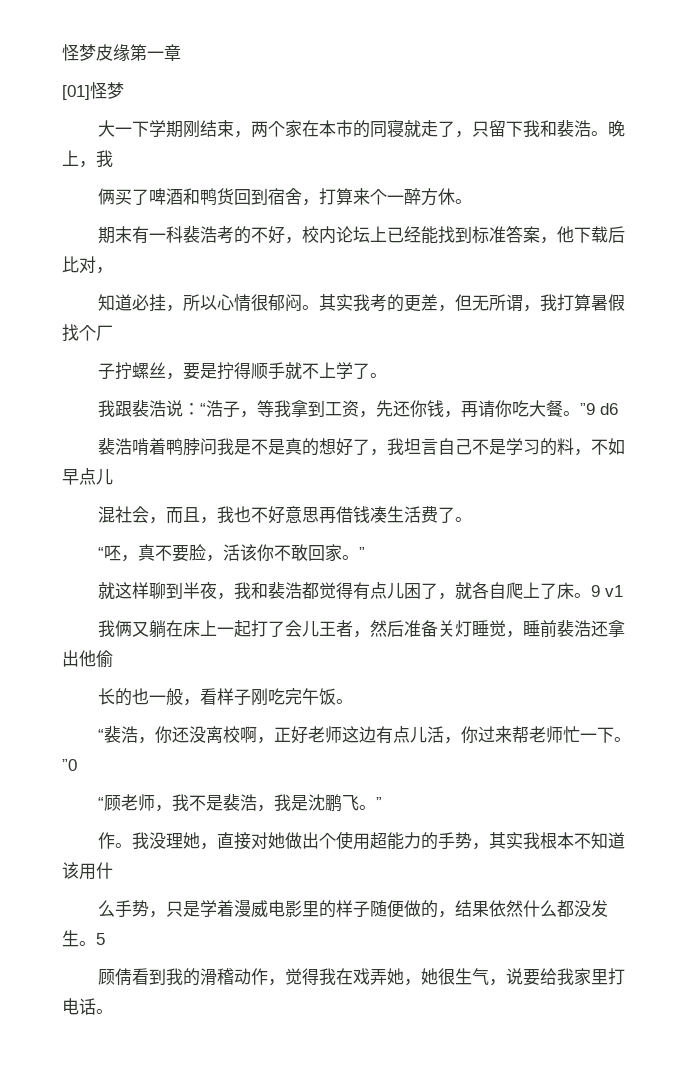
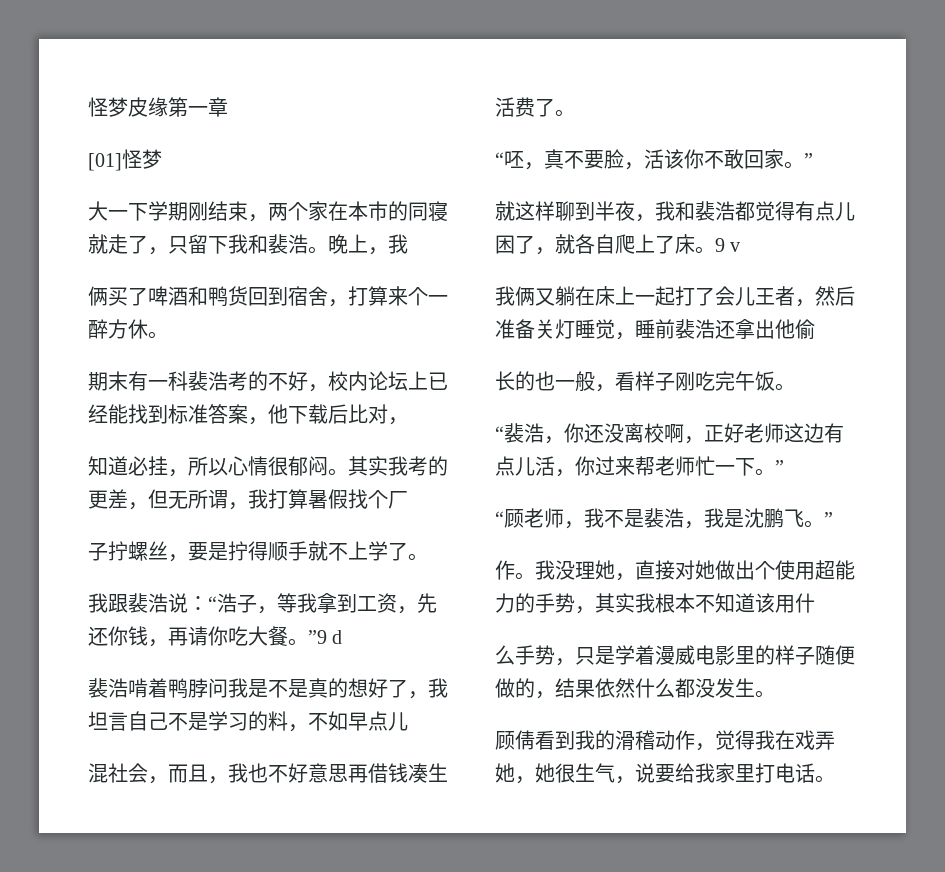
- 我跟裴浩说：“浩子，等我拿到工资，先还你钱，再请你吃大餐。”9 d6
+ 我跟裴浩说：“浩子，等我拿到工资，先还你钱，再请你吃大餐。”9 d
- 9 v1
+ 9 v
- “裴浩，你还没离校啊，正好老师这边有点儿活，你过来帮老师忙一下。”0
+ “裴浩，你还没离校啊，正好老师这边有点儿活，你过来帮老师忙一下。”
- 5

